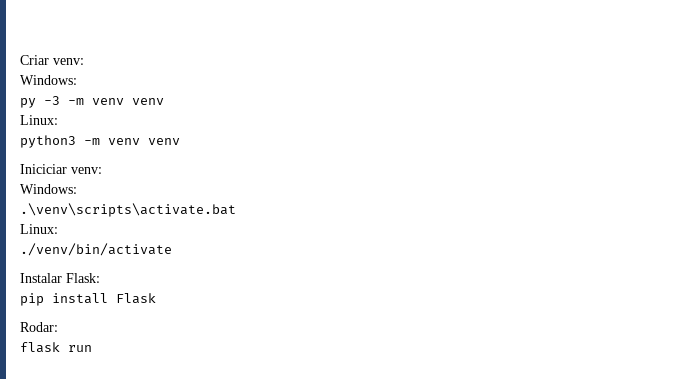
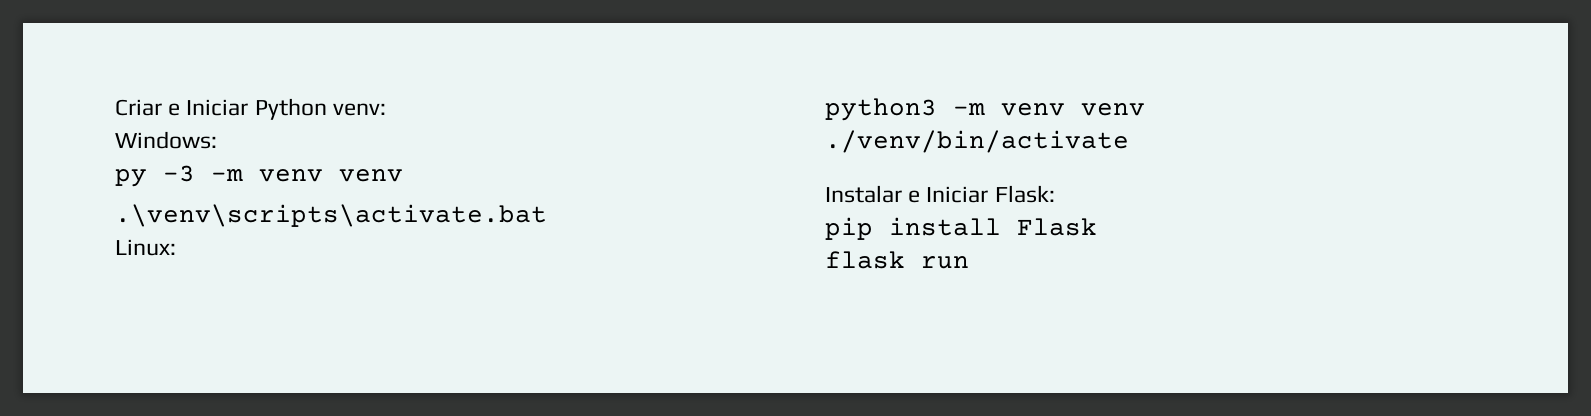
- Criar venv:
+ Criar e Iniciar Python venv:
+ .\venv\scripts\activate.bat
- Iniciciar venv:
- Windows:
- .\venv\scripts\activate.bat
- Linux:
- Instalar Flask:
+ Instalar e Iniciar Flask:
- Rodar:

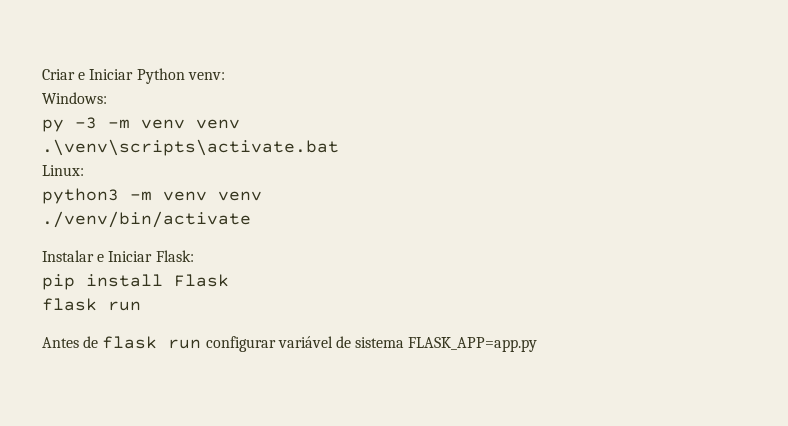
+ Antes de flask run configurar variável de sistema FLASK_APP=app.py

